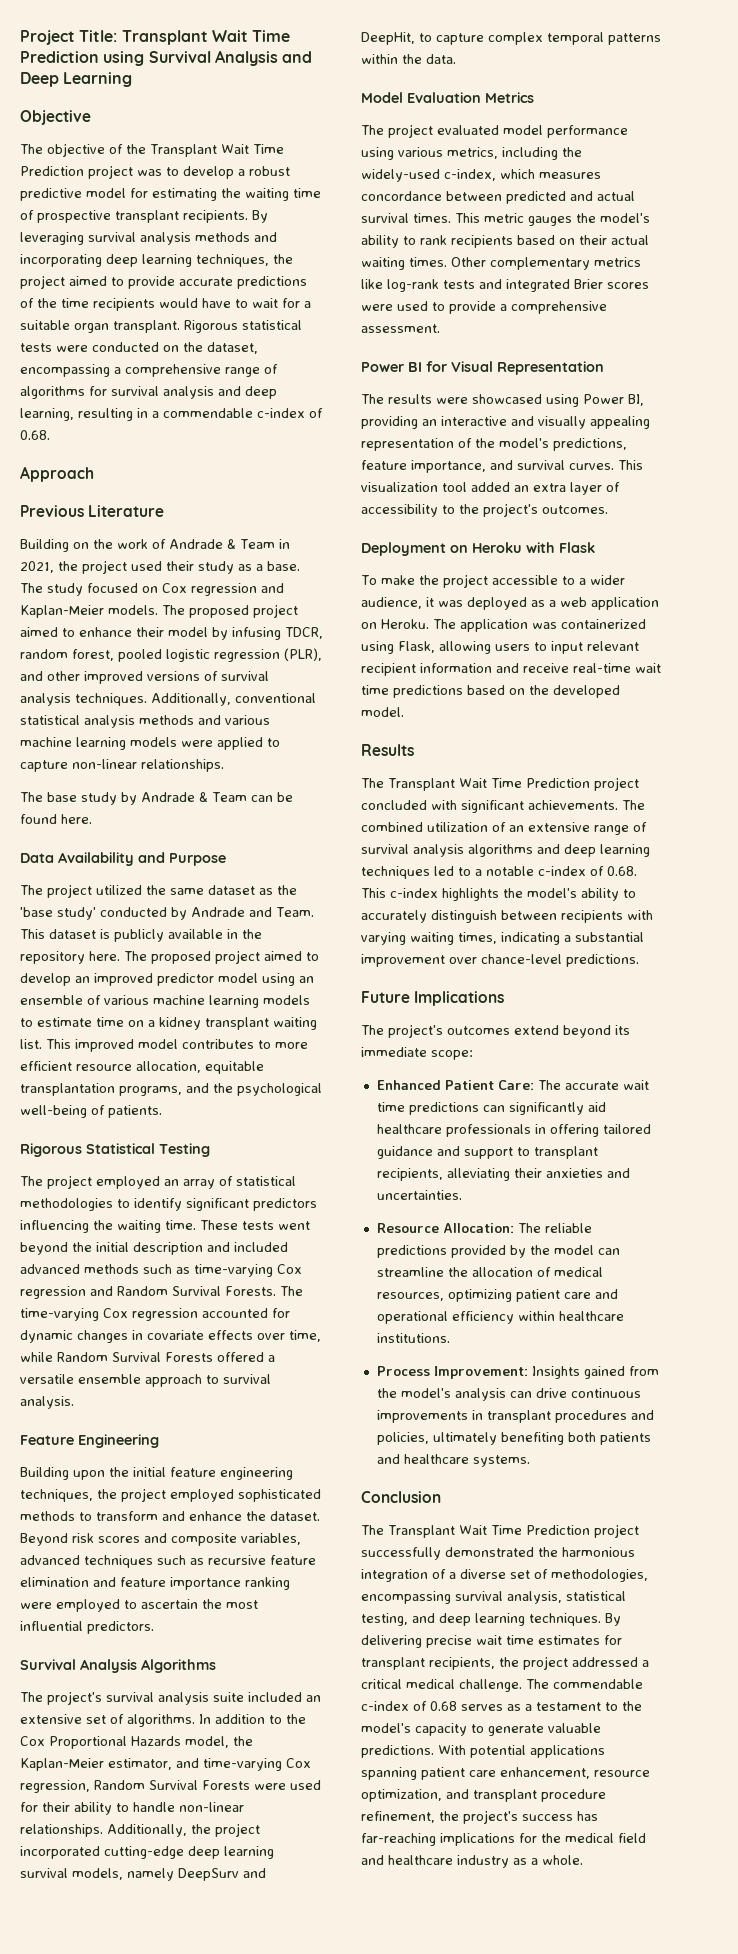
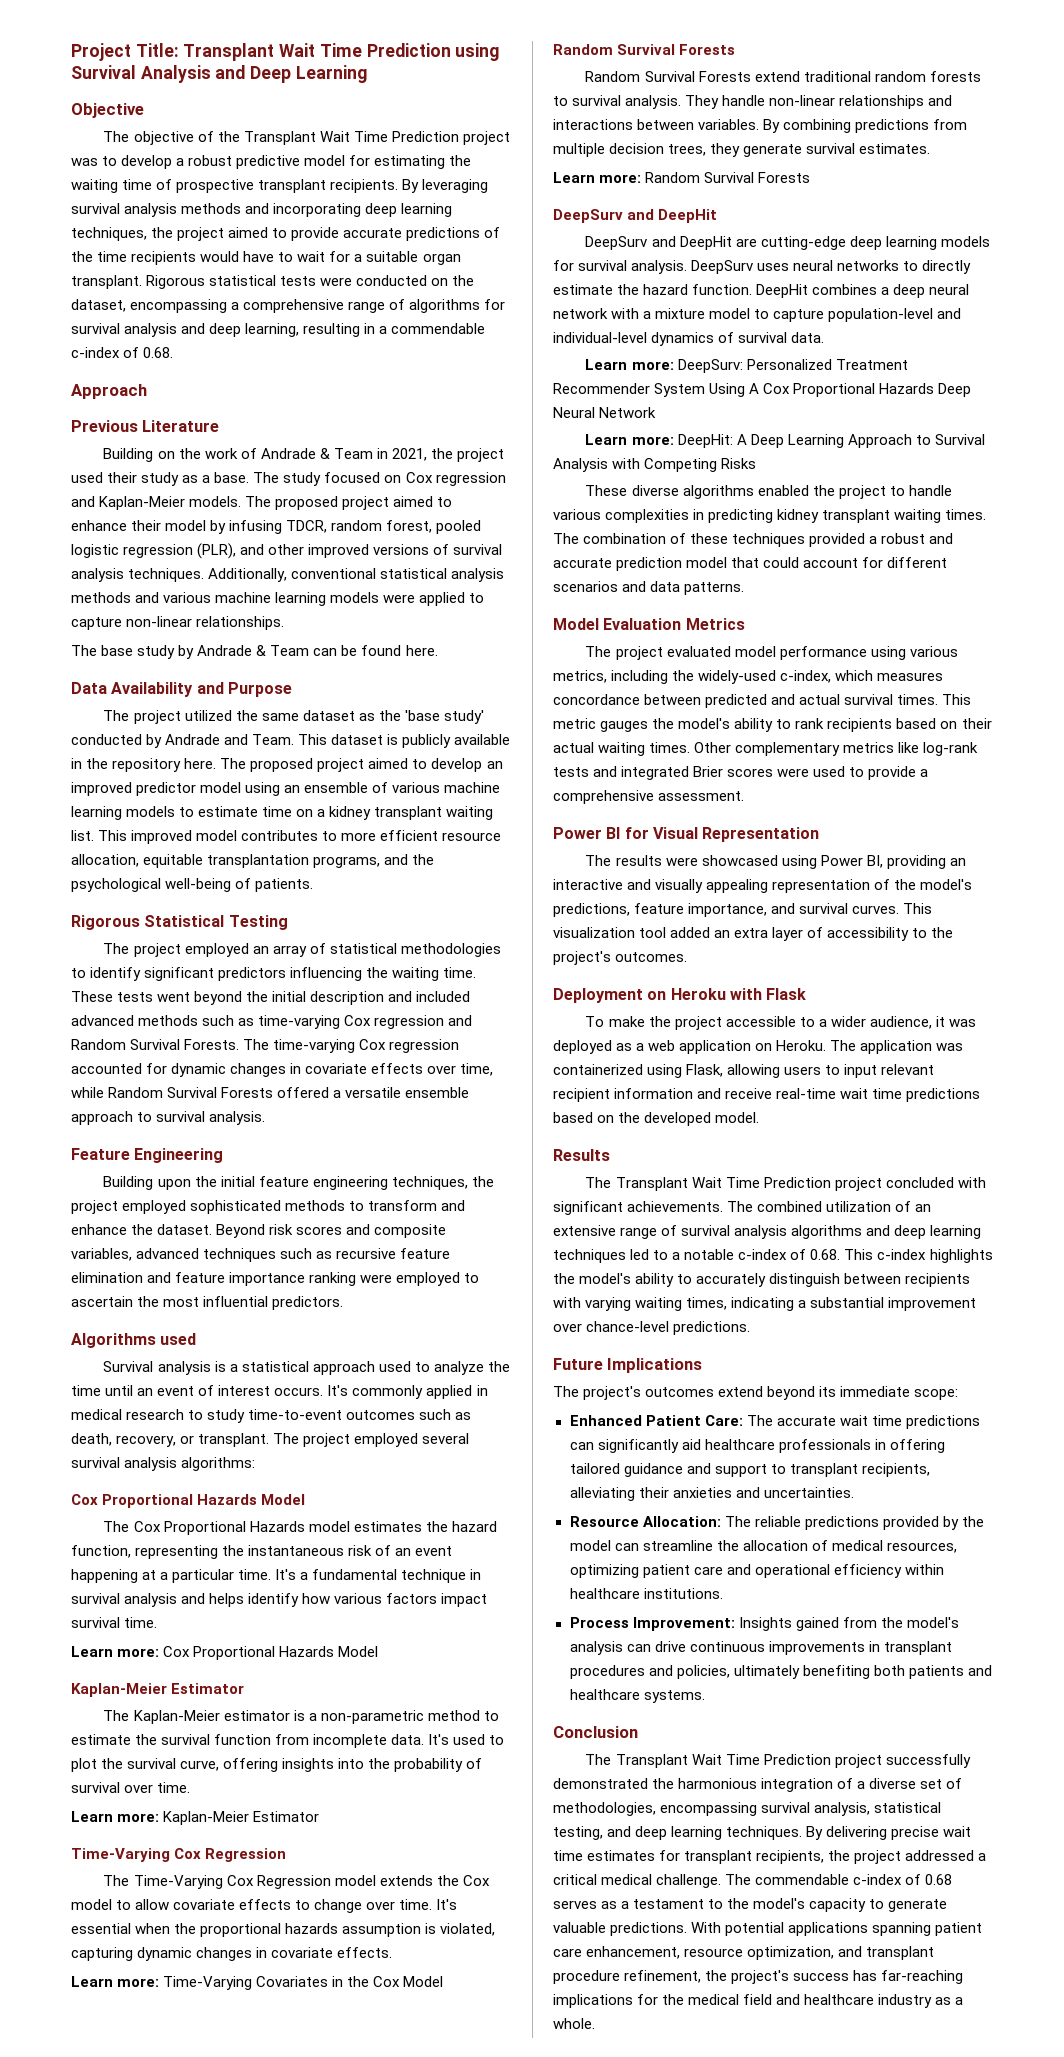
- Survival Analysis Algorithms
- The project's survival analysis suite included an extensive set of algorithms. In addition to the Cox Proportional Hazards model, the Kaplan-Meier estimator, and time-varying Cox regression, Random Survival Forests were used for their ability to handle non-linear relationships. Additionally, the project incorporated cutting-edge deep learning survival models, namely DeepSurv and DeepHit, to capture complex temporal patterns within the data.
+ Algorithms used
+ Survival analysis is a statistical approach used to analyze the time until an event of interest occurs. It's commonly applied in medical research to study time-to-event outcomes such as death, recovery, or transplant. The project employed several survival analysis algorithms:
+ Cox Proportional Hazards Model
+ The Cox Proportional Hazards model estimates the hazard function, representing the instantaneous risk of an event happening at a particular time. It's a fundamental technique in survival analysis and helps identify how various factors impact survival time.
+ Learn more: Cox Proportional Hazards Model
+ Kaplan-Meier Estimator
+ The Kaplan-Meier estimator is a non-parametric method to estimate the survival function from incomplete data. It's used to plot the survival curve, offering insights into the probability of survival over time.
+ Learn more: Kaplan-Meier Estimator
+ Time-Varying Cox Regression
+ The Time-Varying Cox Regression model extends the Cox model to allow covariate effects to change over time. It's essential when the proportional hazards assumption is violated, capturing dynamic changes in covariate effects.
+ Learn more: Time-Varying Covariates in the Cox Model
+ Random Survival Forests
+ Random Survival Forests extend traditional random forests to survival analysis. They handle non-linear relationships and interactions between variables. By combining predictions from multiple decision trees, they generate survival estimates.
+ Learn more: Random Survival Forests
+ DeepSurv and DeepHit
+ DeepSurv and DeepHit are cutting-edge deep learning models for survival analysis. DeepSurv uses neural networks to directly estimate the hazard function. DeepHit combines a deep neural network with a mixture model to capture population-level and individual-level dynamics of survival data.
+ Learn more: DeepSurv: Personalized Treatment Recommender System Using A Cox Proportional Hazards Deep Neural Network
+ Learn more: DeepHit: A Deep Learning Approach to Survival Analysis with Competing Risks
+ These diverse algorithms enabled the project to handle various complexities in predicting kidney transplant waiting times. The combination of these techniques provided a robust and accurate prediction model that could account for different scenarios and data patterns.

